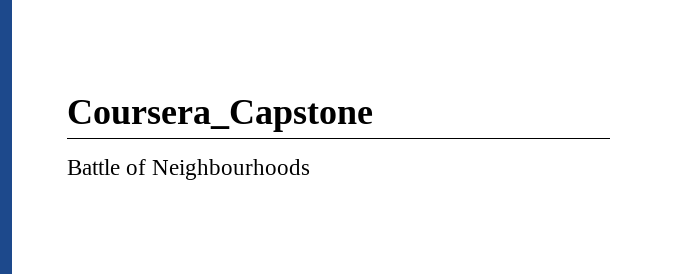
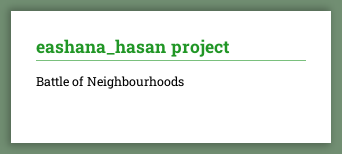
- Coursera_Capstone
+ eashana_hasan project

